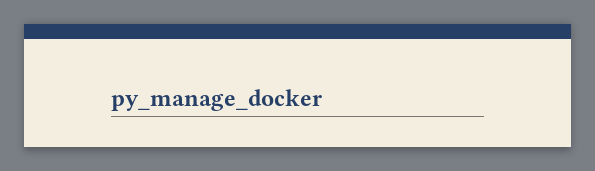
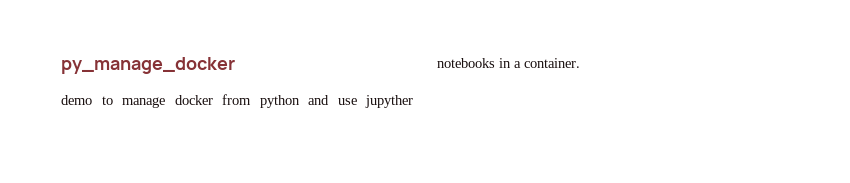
+ demo to manage docker from python and use jupyther notebooks in a container.

